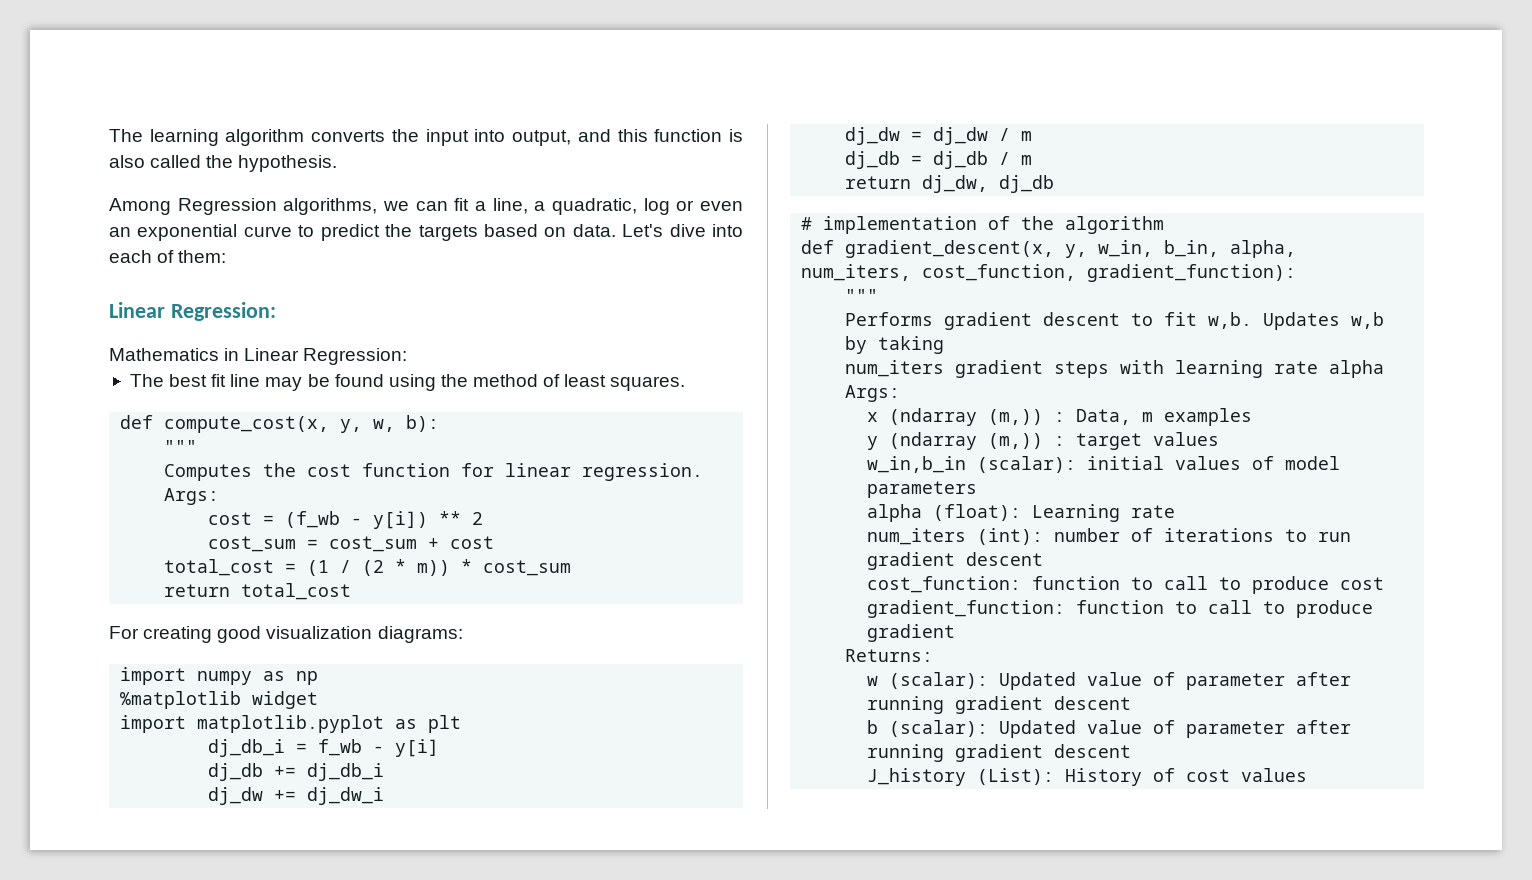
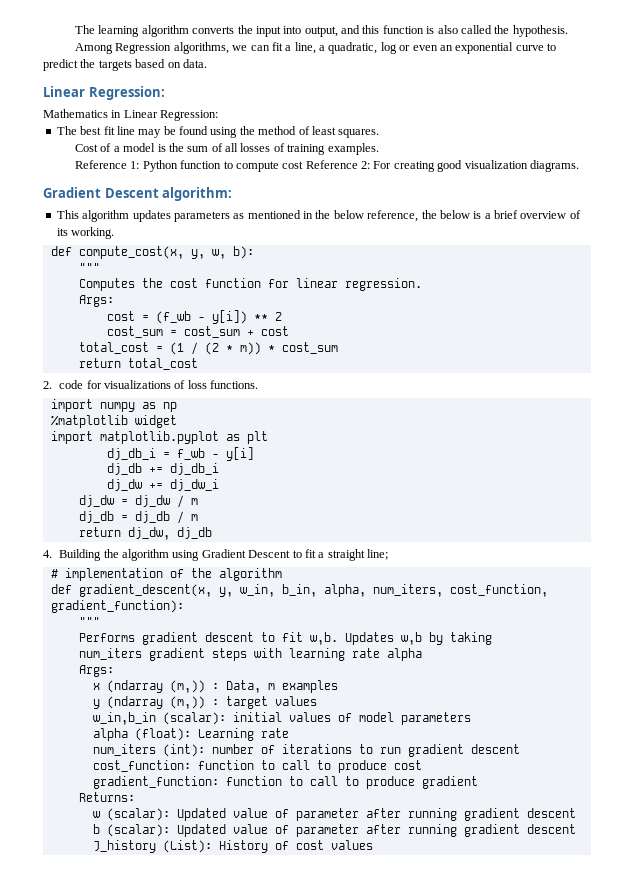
- Let's dive into each of them:
+ Cost of a model is the sum of all losses of training examples.
+ Reference 1: Python function to compute cost Reference 2: For creating good visualization diagrams.
+ Gradient Descent algorithm:
+ This algorithm updates parameters as mentioned in the below reference, the below is a brief overview of its working.
- For creating good visualization diagrams:
+ 2. code for visualizations of loss functions.
+ 4. Building the algorithm using Gradient Descent to fit a straight line;

